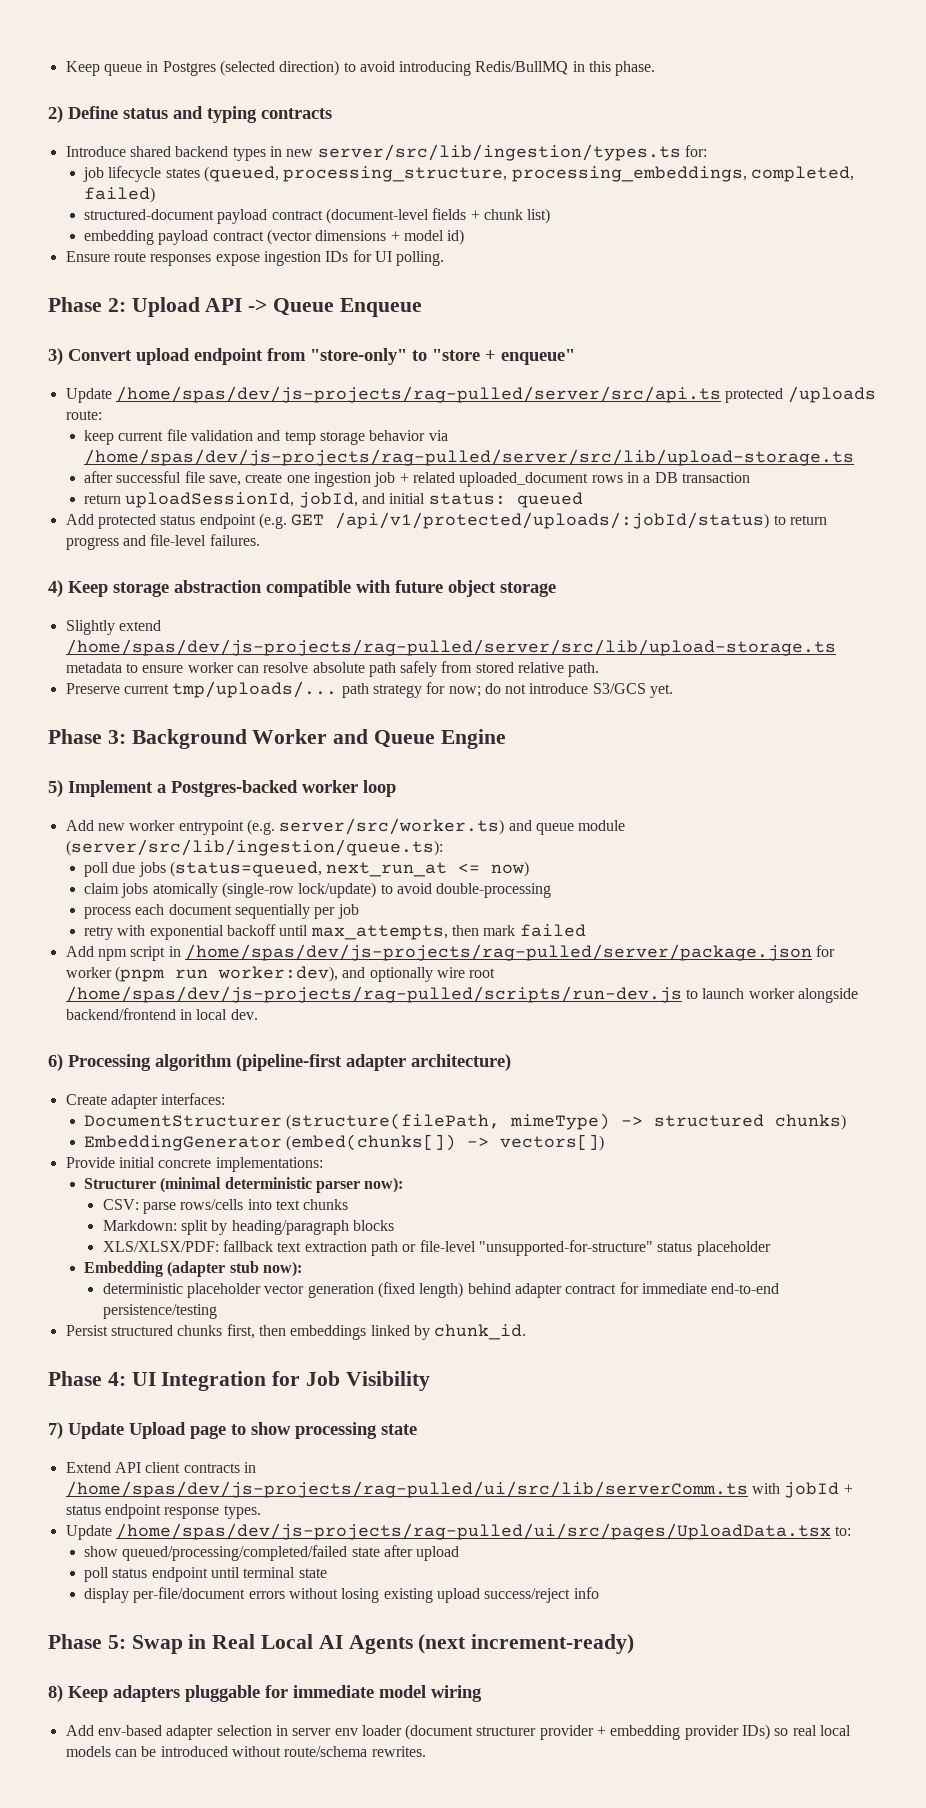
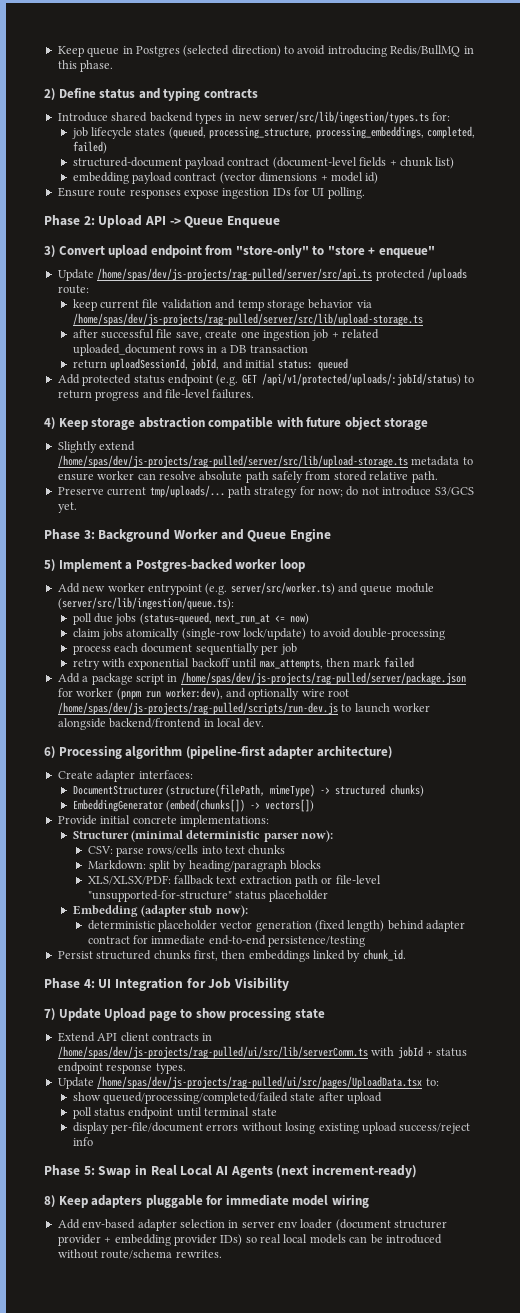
- Add npm script in /home/spas/dev/js-projects/rag-pulled/server/package.json for worker (pnpm run worker:dev), and optionally wire root /home/spas/dev/js-projects/rag-pulled/scripts/run-dev.js to launch worker alongside backend/frontend in local dev.
+ Add a package script in /home/spas/dev/js-projects/rag-pulled/server/package.json for worker (pnpm run worker:dev), and optionally wire root /home/spas/dev/js-projects/rag-pulled/scripts/run-dev.js to launch worker alongside backend/frontend in local dev.

